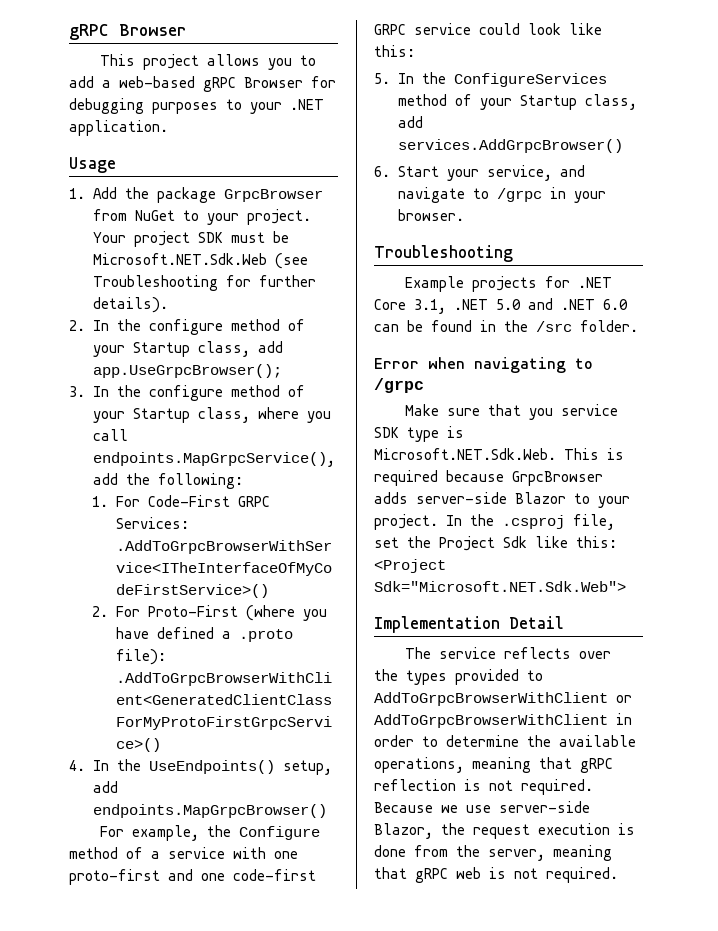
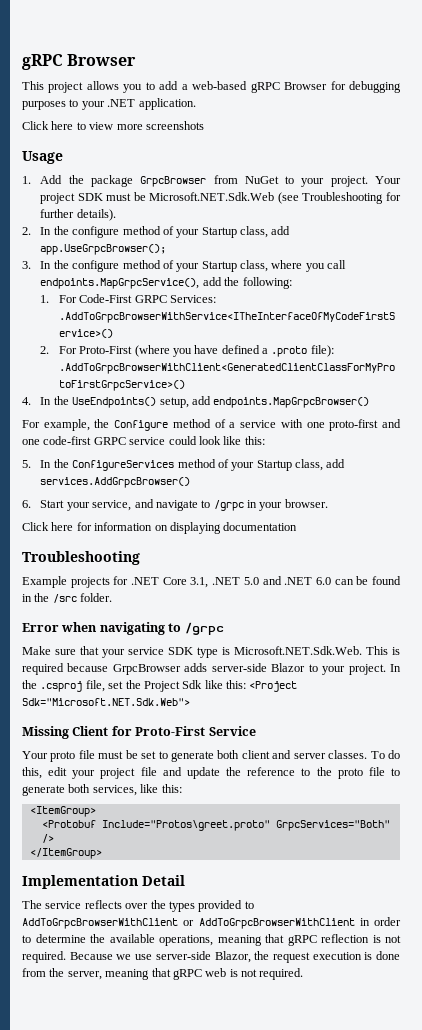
+ Click here to view more screenshots
+ Click here for information on displaying documentation
- Make sure that you service SDK type is Microsoft.NET.Sdk.Web. This is required because GrpcBrowser adds server-side Blazor to your project.
+ Make sure that your service SDK type is Microsoft.NET.Sdk.Web. This is required because GrpcBrowser adds server-side Blazor to your project.
+ Missing Client for Proto-First Service
+ Your proto file must be set to generate both client and server classes. To do this, edit your project file and update the reference to the proto file to generate both services, like this:
+ <ItemGroup>
+ <Protobuf Include="Protos\greet.proto" GrpcServices="Both" />
+ </ItemGroup>

